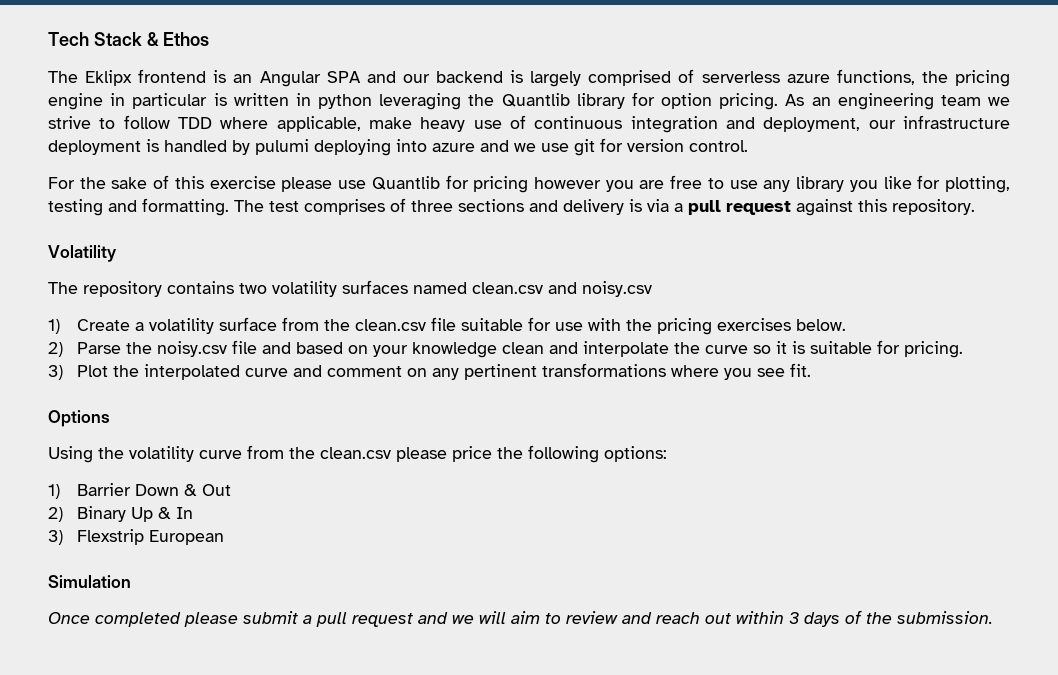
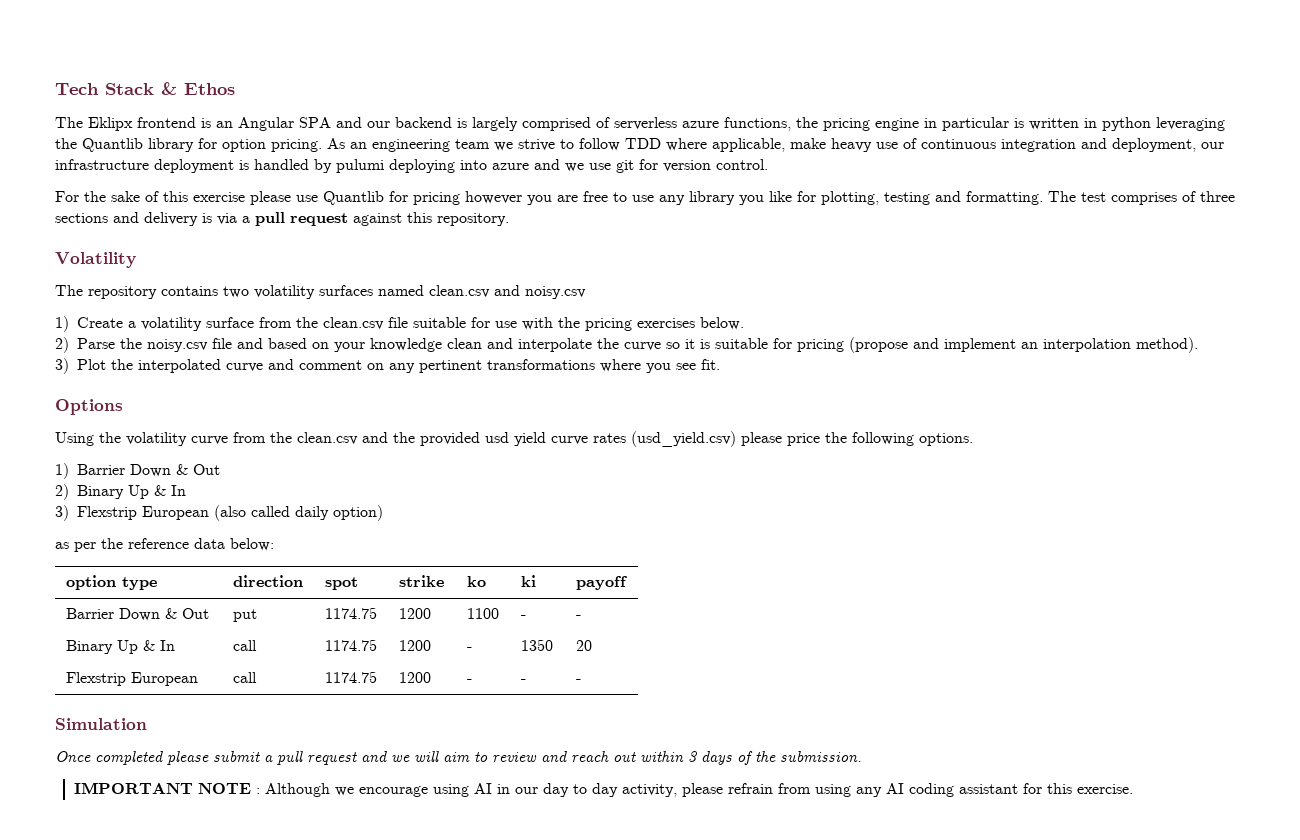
- 2) Parse the noisy.csv file and based on your knowledge clean and interpolate the curve so it is suitable for pricing.
+ 2) Parse the noisy.csv file and based on your knowledge clean and interpolate the curve so it is suitable for pricing (propose and implement an interpolation method).
- Using the volatility curve from the clean.csv please price the following options:
+ Using the volatility curve from the clean.csv and the provided usd yield curve rates (usd_yield.csv) please price the following options.
- 3) Flexstrip European
+ 3) Flexstrip European (also called daily option)
+ as per the reference data below:
+ option type | direction | spot | strike | ko | ki | payoff
+ Barrier Down & Out | put | 1174.75 | 1200 | 1100 | - | -
+ Binary Up & In | call | 1174.75 | 1200 | - | 1350 | 20
+ Flexstrip European | call | 1174.75 | 1200 | - | - | -
+ IMPORTANT NOTE : Although we encourage using AI in our day to day activity, please refrain from using any AI coding assistant for this exercise.

